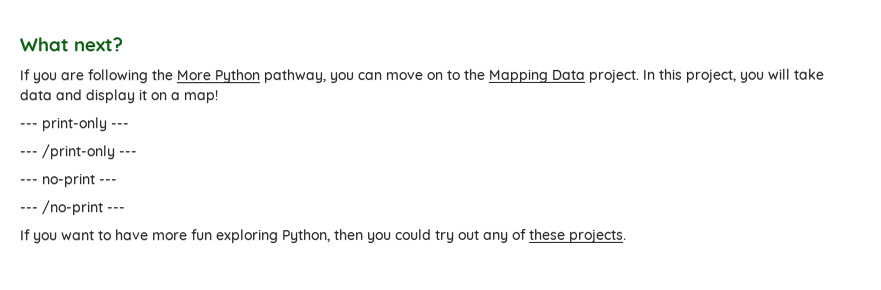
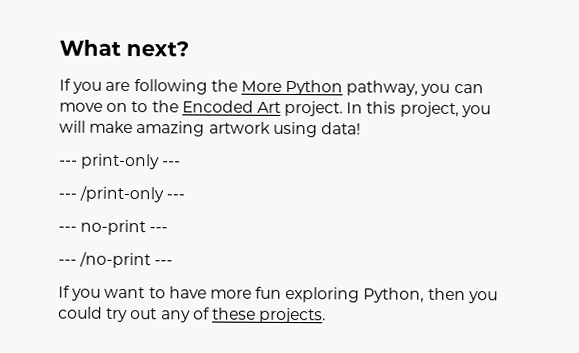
- If you are following the More Python pathway, you can move on to the Mapping Data project.
+ If you are following the More Python pathway, you can move on to the Encoded Art project.
- In this project, you will take data and display it on a map!
+ In this project, you will make amazing artwork using data!

